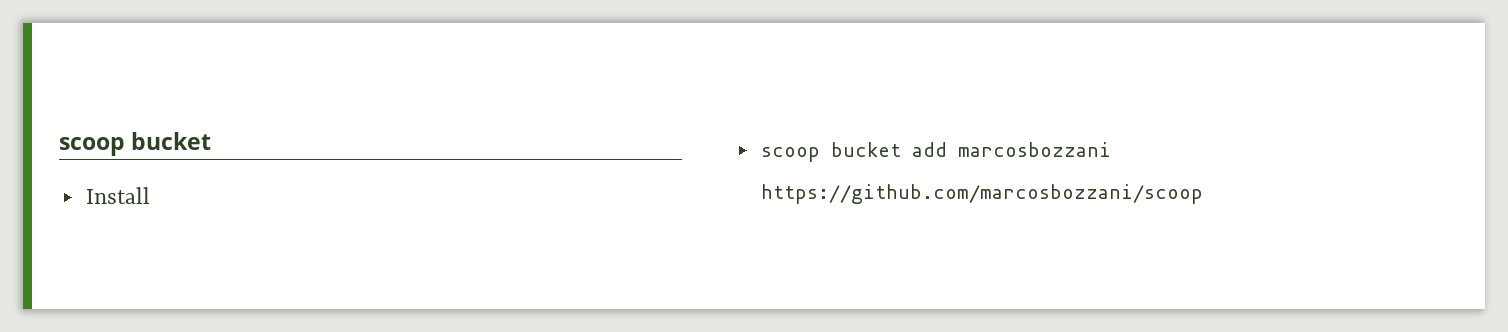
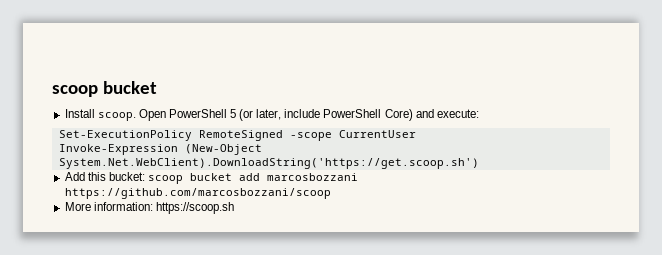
- Install
- scoop bucket add marcosbozzani https://github.com/marcosbozzani/scoop
+ Install scoop. Open PowerShell 5 (or later, include PowerShell Core) and execute:
+ Set-ExecutionPolicy RemoteSigned -scope CurrentUser
+ Invoke-Expression (New-Object System.Net.WebClient).DownloadString('https://get.scoop.sh')
+ Add this bucket: scoop bucket add marcosbozzani https://github.com/marcosbozzani/scoop
+ More information: https://scoop.sh

